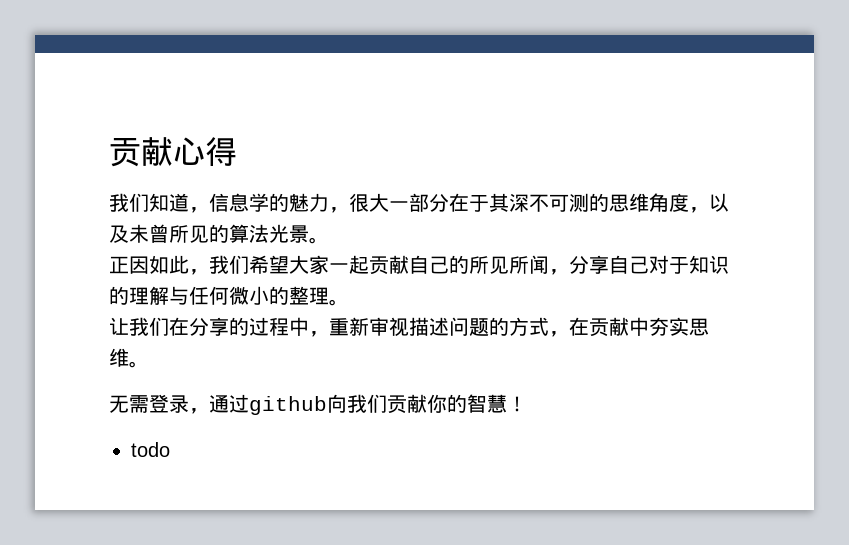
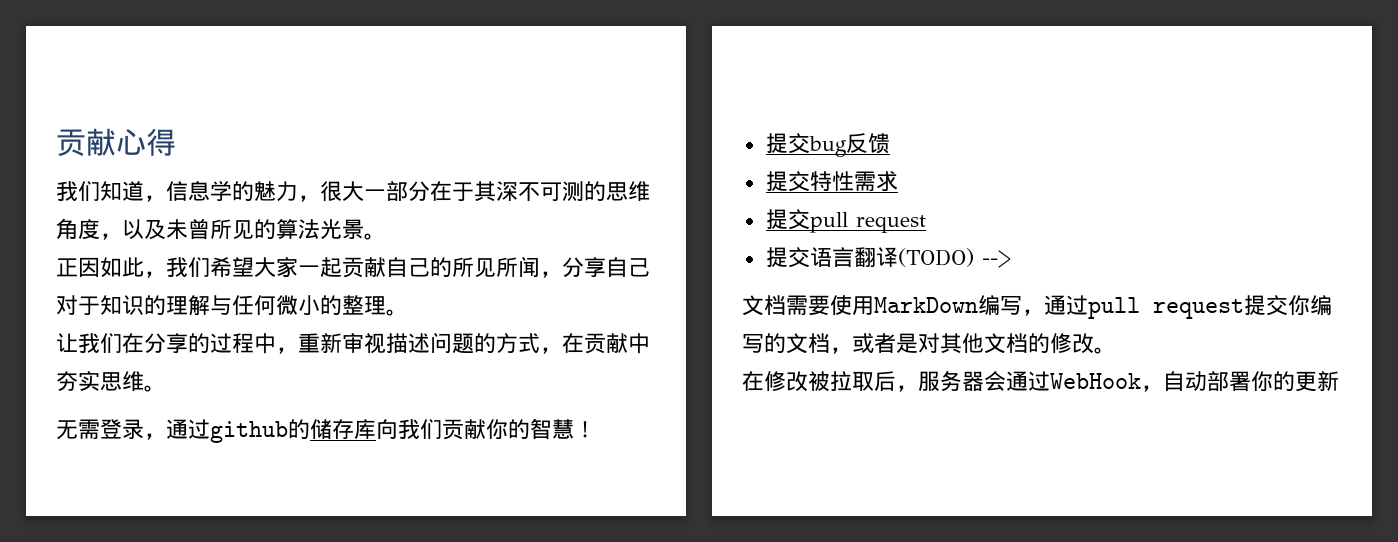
- 无需登录，通过github向我们贡献你的智慧！
+ 无需登录，通过github的储存库向我们贡献你的智慧！
- todo
+ 提交bug反馈
+ 提交特性需求
+ 提交pull request
+ 提交语言翻译(TODO) -->
+ 文档需要使用MarkDown编写，通过pull request提交你编写的文档，或者是对其他文档的修改。
+ 在修改被拉取后，服务器会通过WebHook，自动部署你的更新

